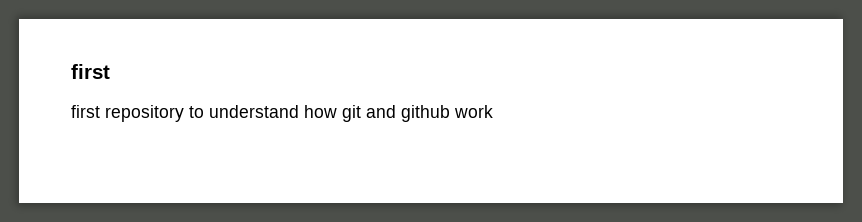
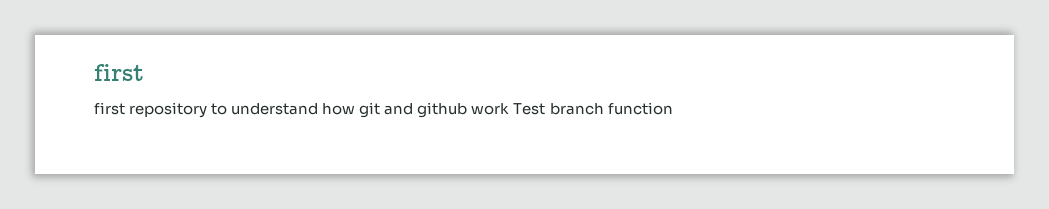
- first repository to understand how git and github work
+ first repository to understand how git and github work Test branch function

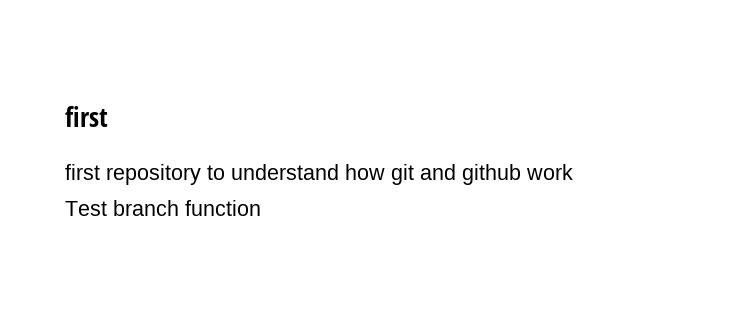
- first repository to understand how git and github work Test branch function
+ first repository to understand how git and github work
+ Test branch function

